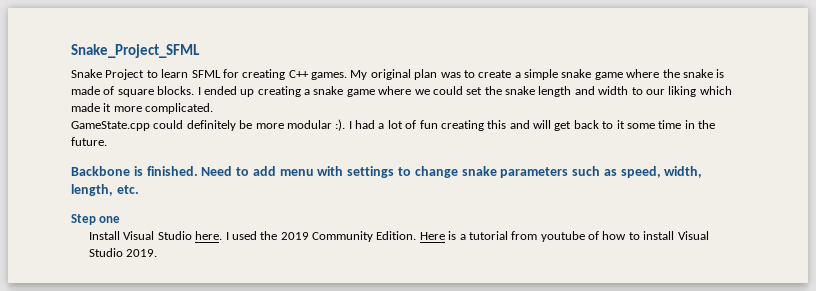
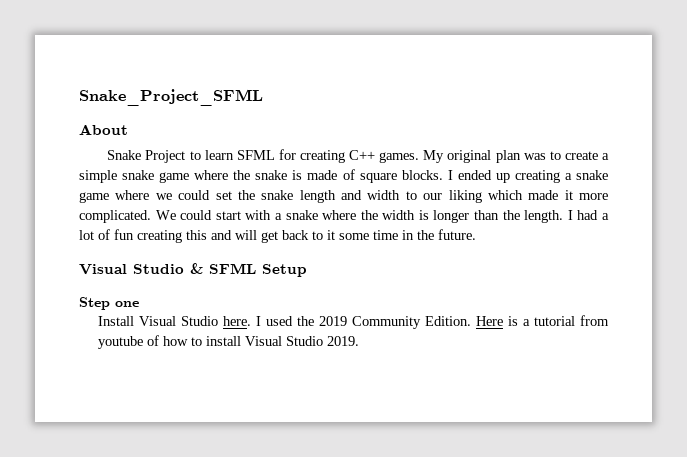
+ About
- I ended up creating a snake game where we could set the snake length and width to our liking which made it more complicated.
- GameState.cpp could definitely be more modular :).
+ I ended up creating a snake game where we could set the snake length and width to our liking which made it more complicated. We could start with a snake where the width is longer than the length.
- Backbone is finished. Need to add menu with settings to change snake parameters such as speed, width, length, etc.
+ Visual Studio & SFML Setup

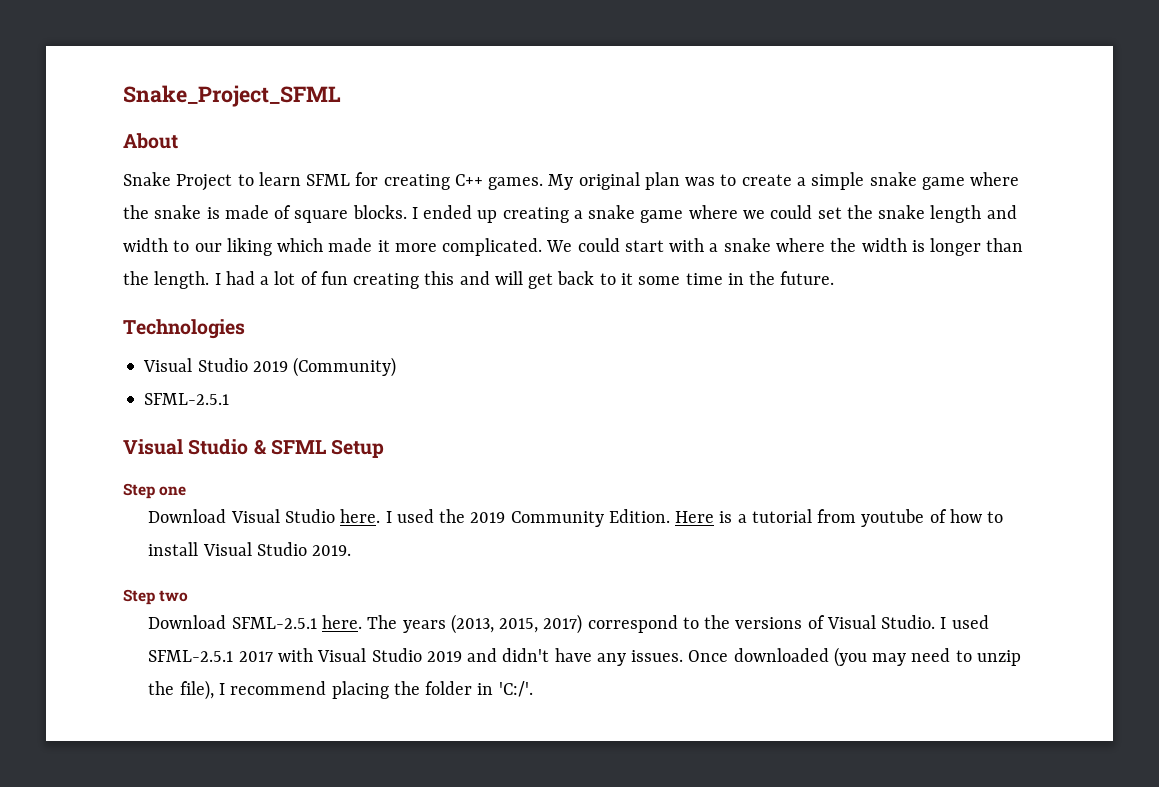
+ Technologies
+ Visual Studio 2019 (Community)
+ SFML-2.5.1
- Install Visual Studio here.
+ Download Visual Studio here.
+ Step two
+ Download SFML-2.5.1 here. The years (2013, 2015, 2017) correspond to the versions of Visual Studio. I used SFML-2.5.1 2017 with Visual Studio 2019 and didn't have any issues. Once downloaded (you may need to unzip the file), I recommend placing the folder in 'C:/'.

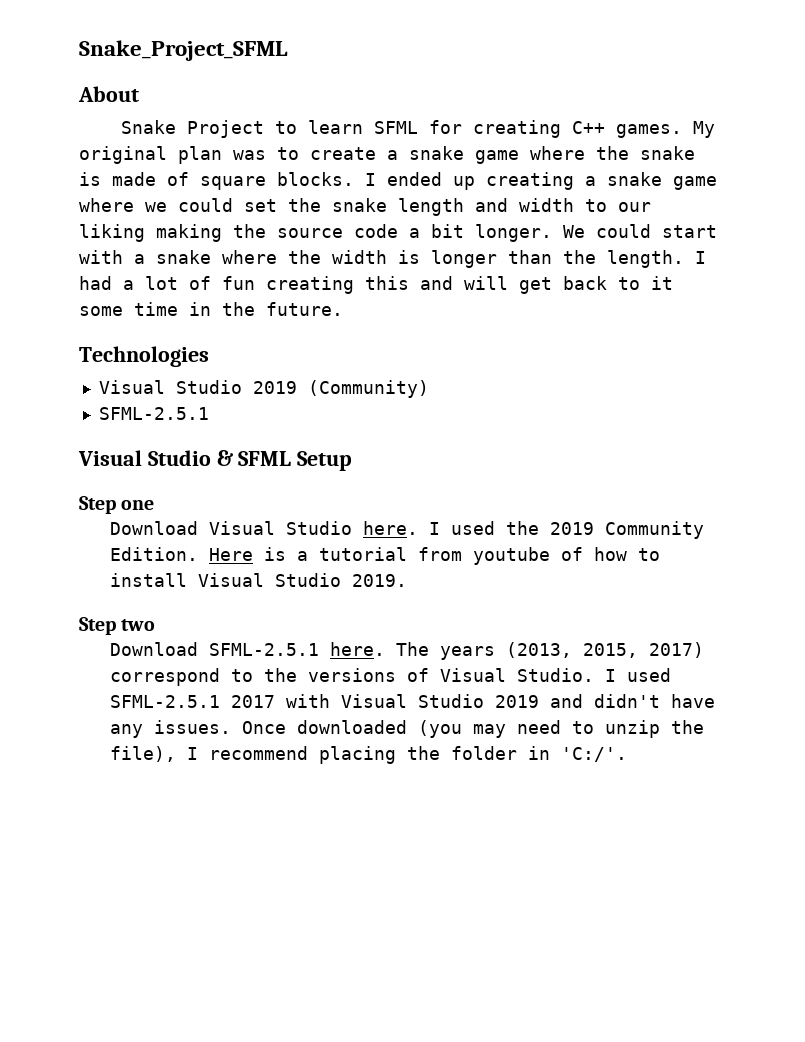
- My original plan was to create a simple snake game where the snake is made of square blocks.
+ My original plan was to create a snake game where the snake is made of square blocks.
- I ended up creating a snake game where we could set the snake length and width to our liking which made it more complicated.
+ I ended up creating a snake game where we could set the snake length and width to our liking making the source code a bit longer.

